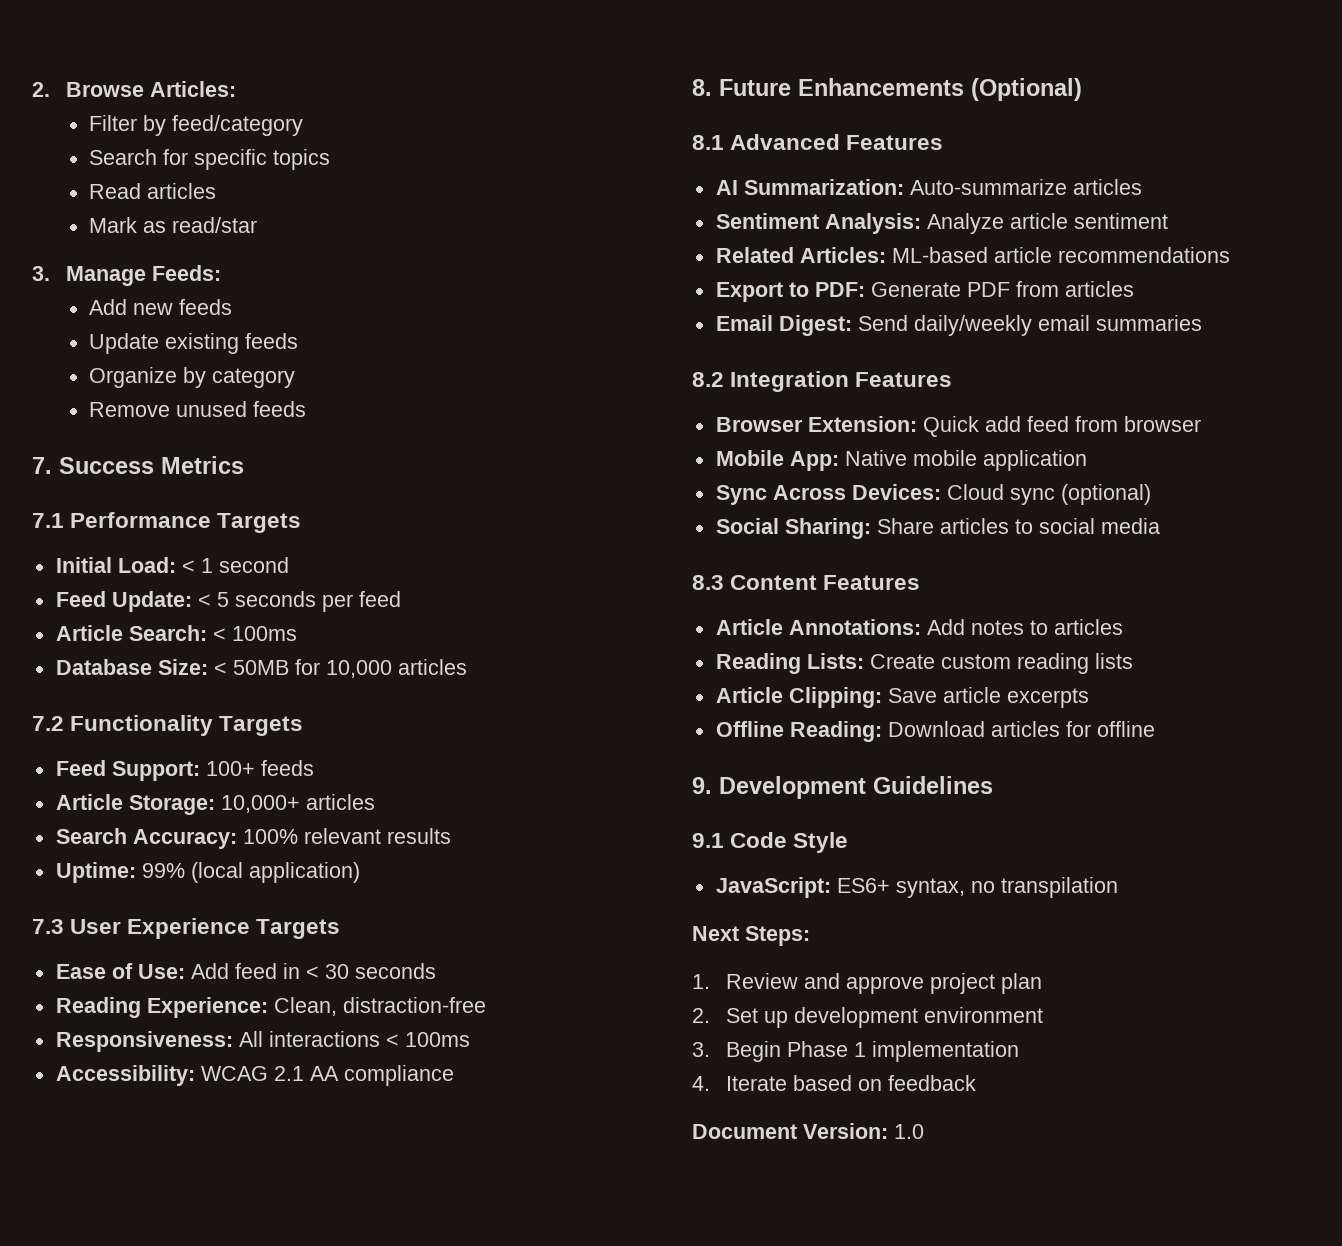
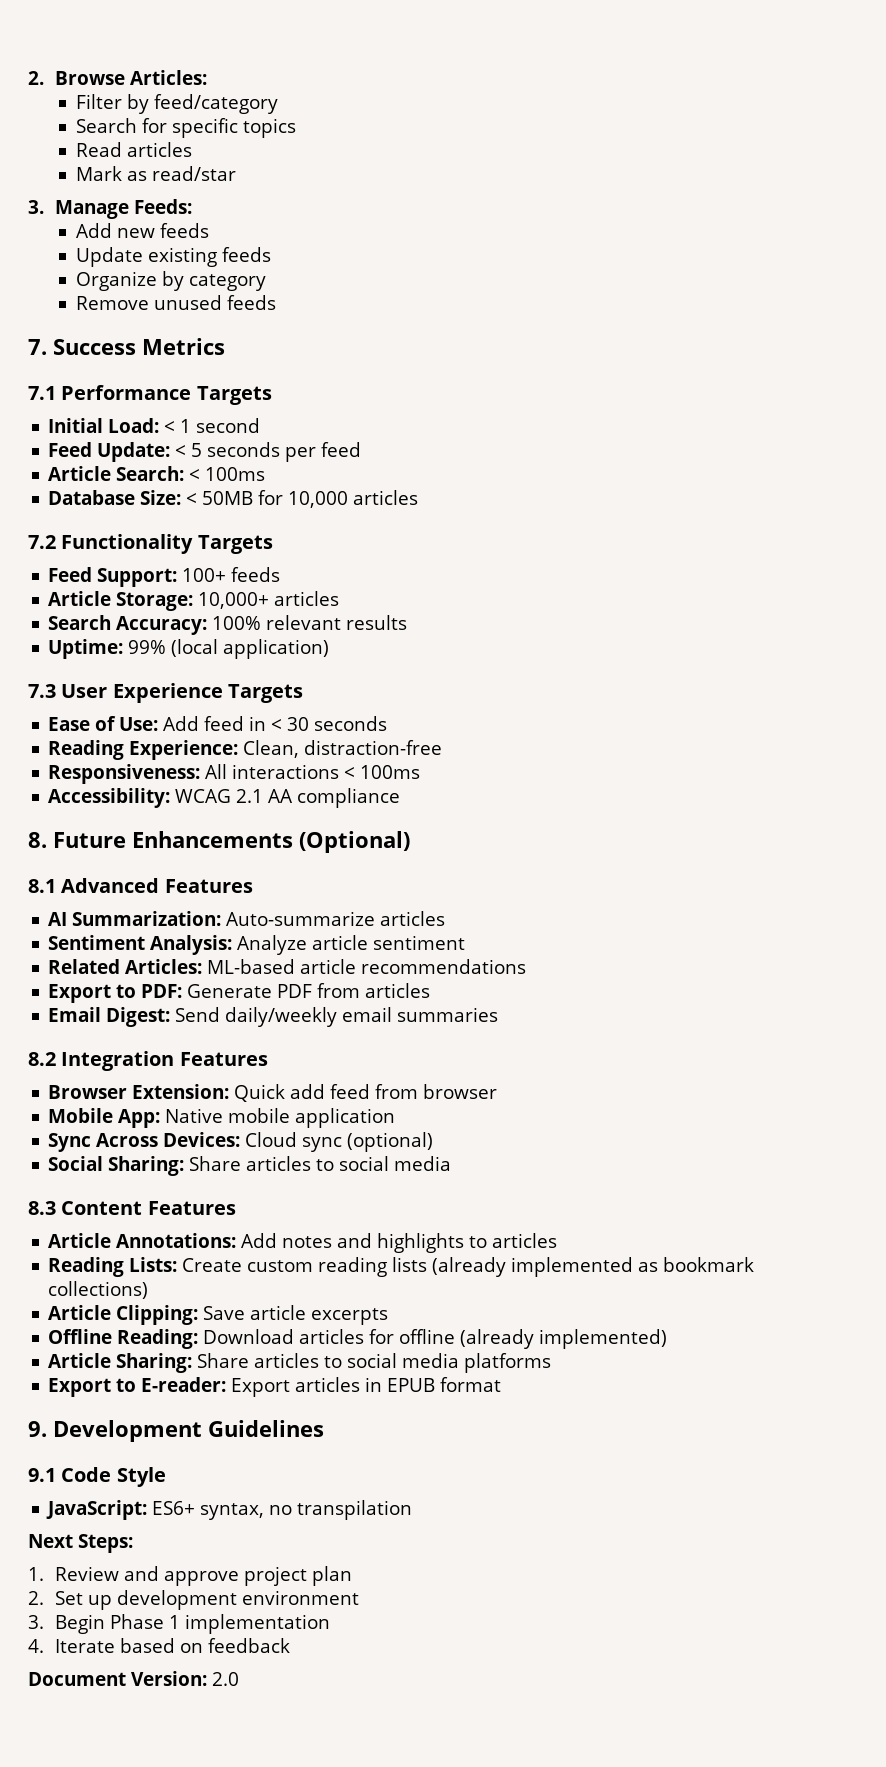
- Article Annotations: Add notes to articles
+ Article Annotations: Add notes and highlights to articles
- Reading Lists: Create custom reading lists
+ Reading Lists: Create custom reading lists (already implemented as bookmark collections)
- Offline Reading: Download articles for offline
+ Offline Reading: Download articles for offline (already implemented)
+ Article Sharing: Share articles to social media platforms
+ Export to E-reader: Export articles in EPUB format
- Document Version: 1.0
+ Document Version: 2.0

